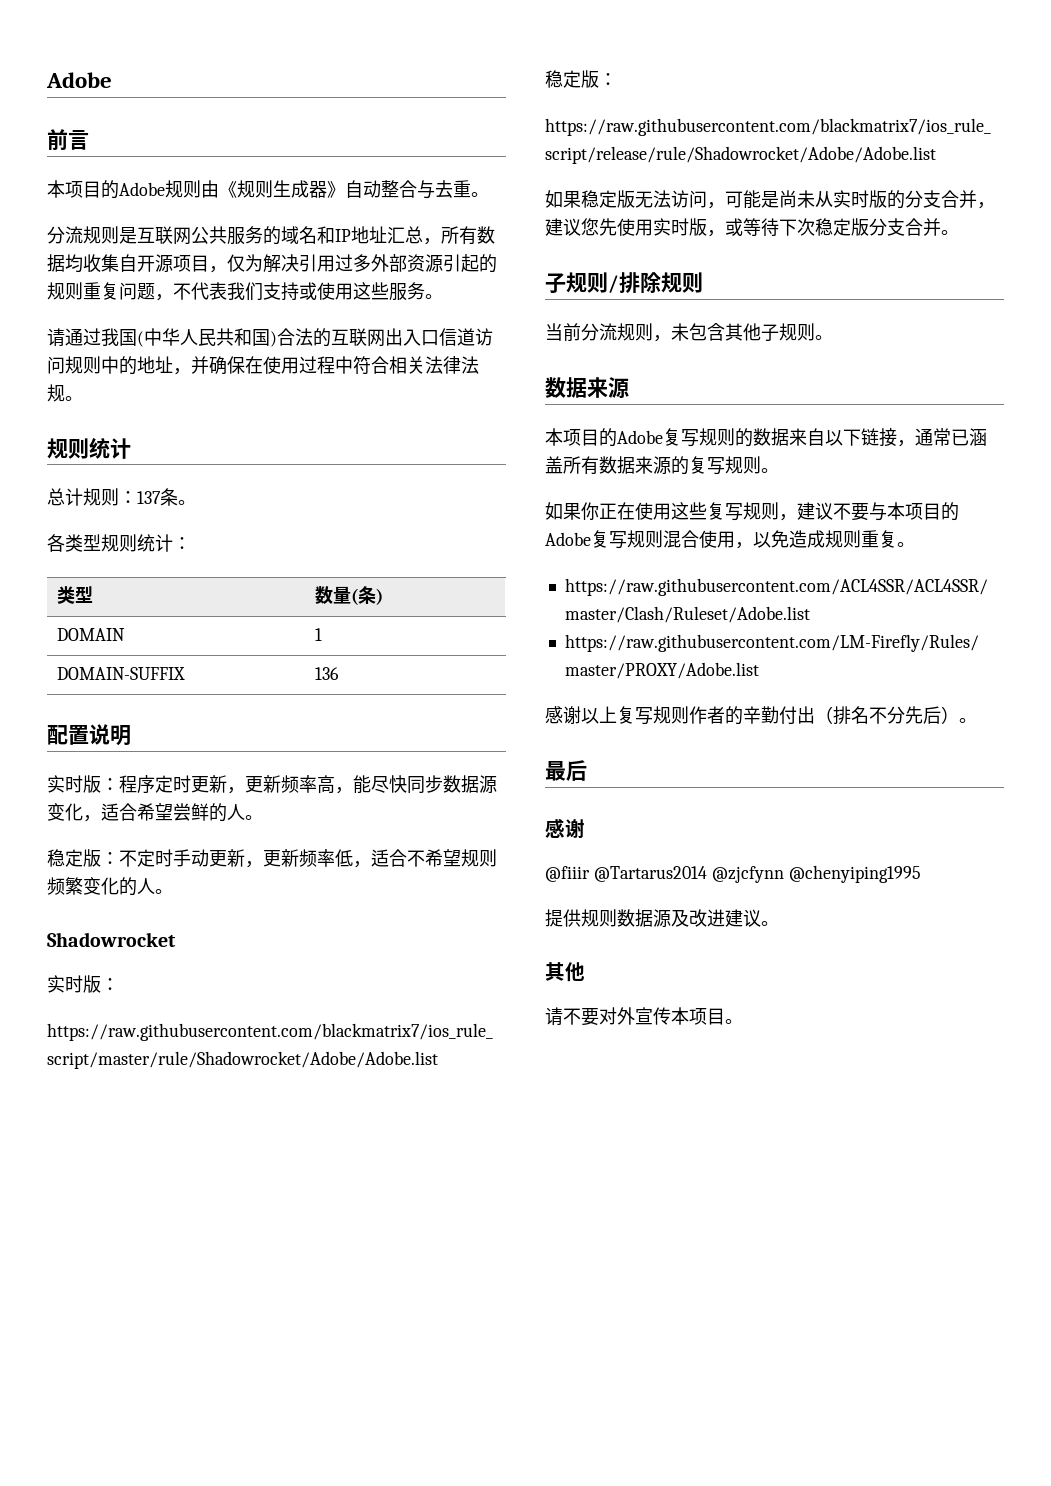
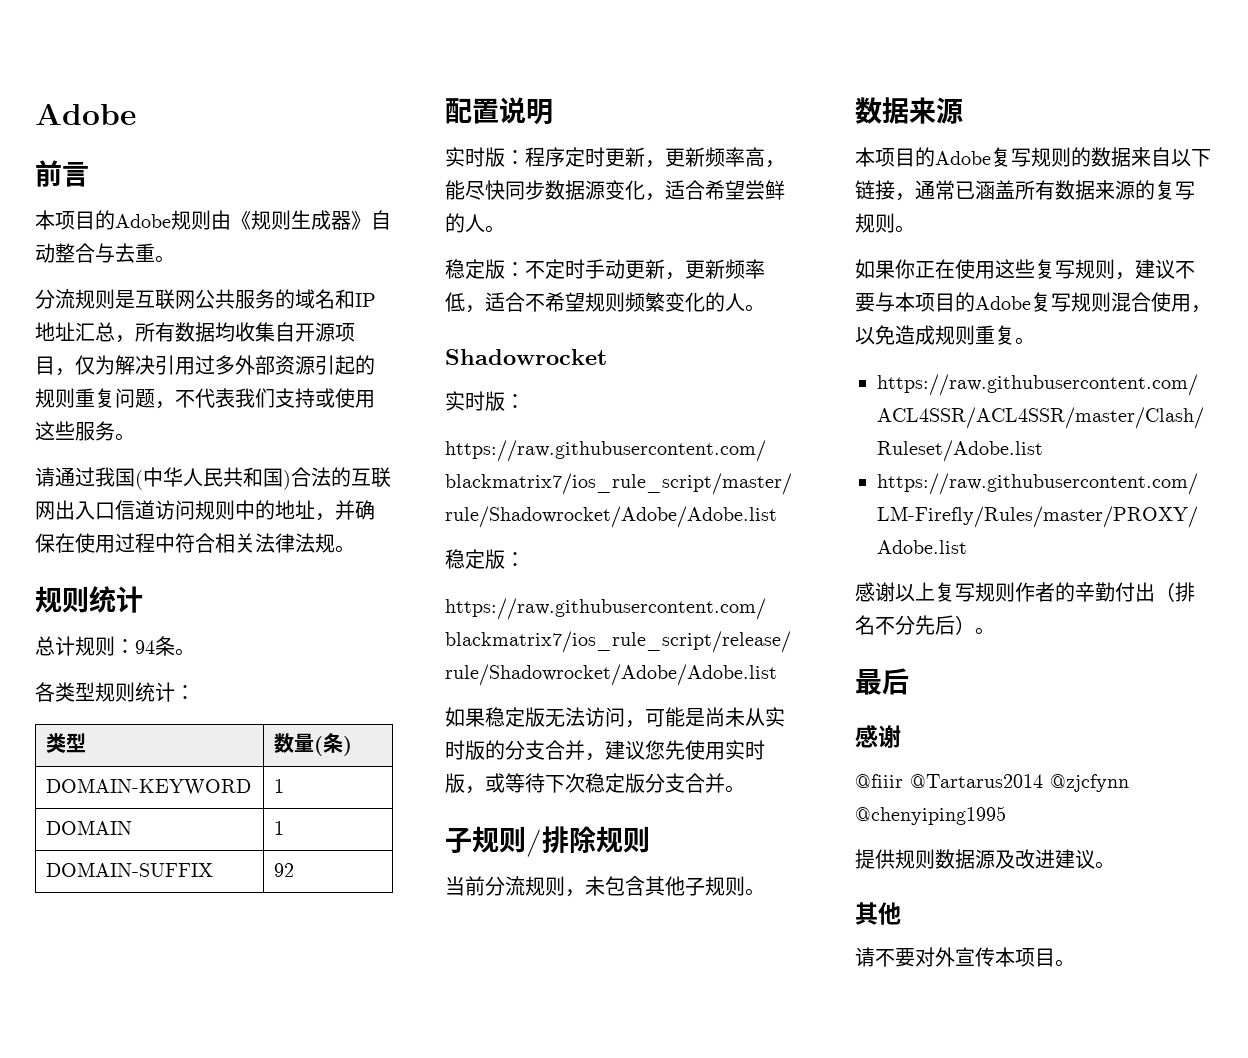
- 总计规则：137条。
+ 总计规则：94条。
+ DOMAIN-KEYWORD | 1
- DOMAIN-SUFFIX | 136
+ DOMAIN-SUFFIX | 92

